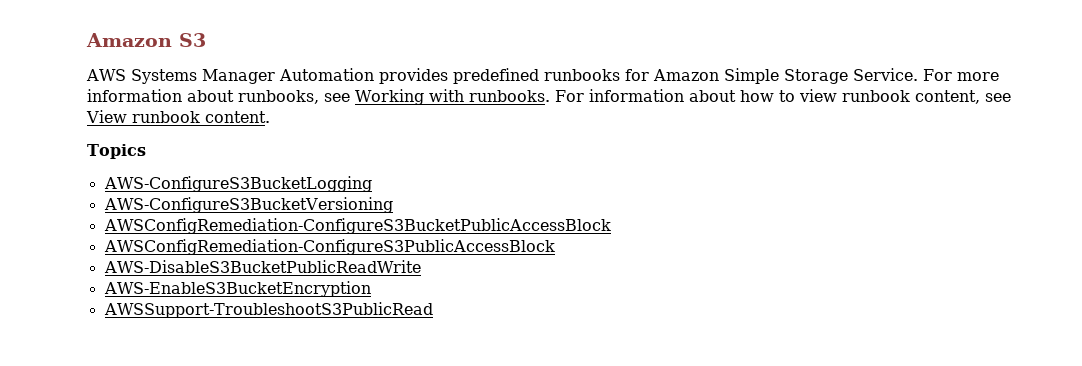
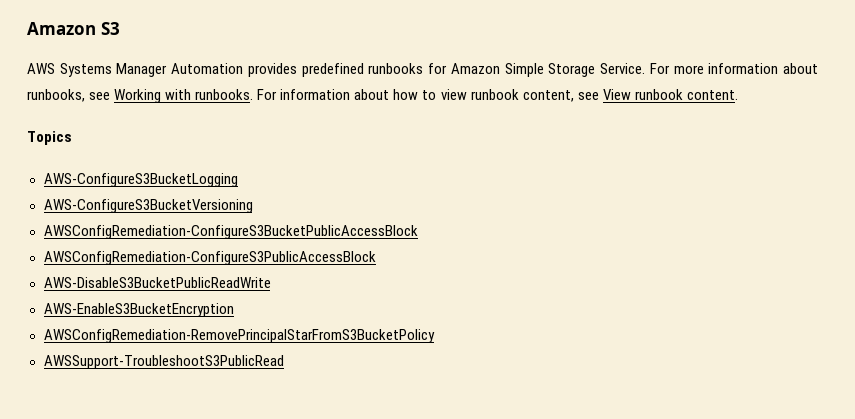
+ AWSConfigRemediation-RemovePrincipalStarFromS3BucketPolicy

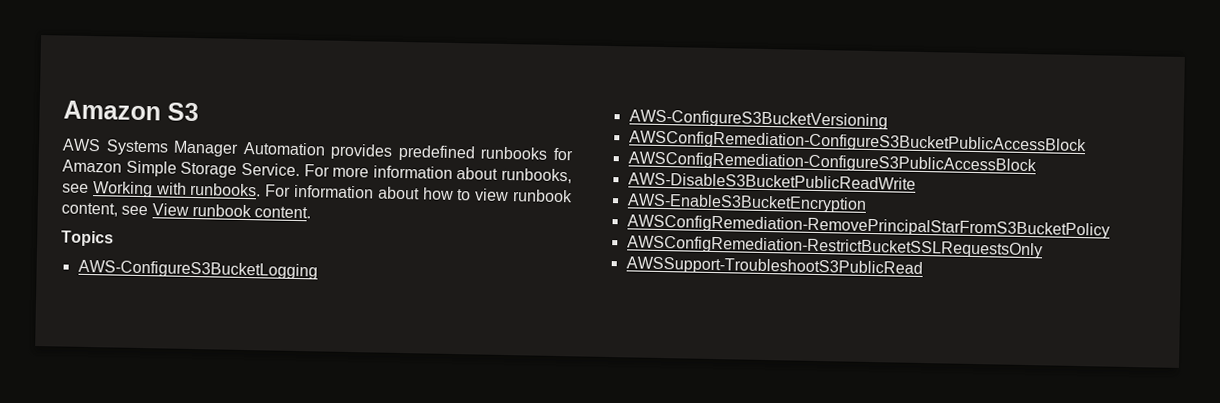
+ AWSConfigRemediation-RestrictBucketSSLRequestsOnly

